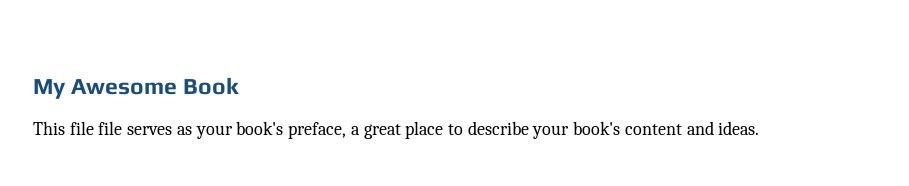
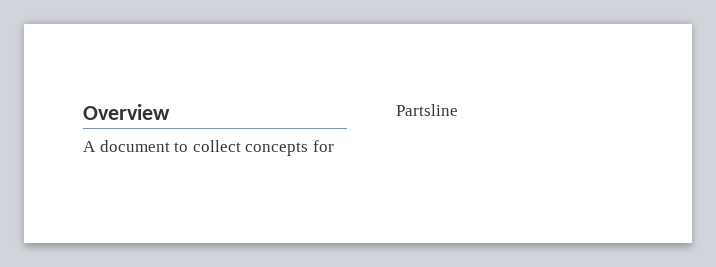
- My Awesome Book
- This file file serves as your book's preface, a great place to describe your book's content and ideas.
+ Overview
+ A document to collect concepts for Partsline

